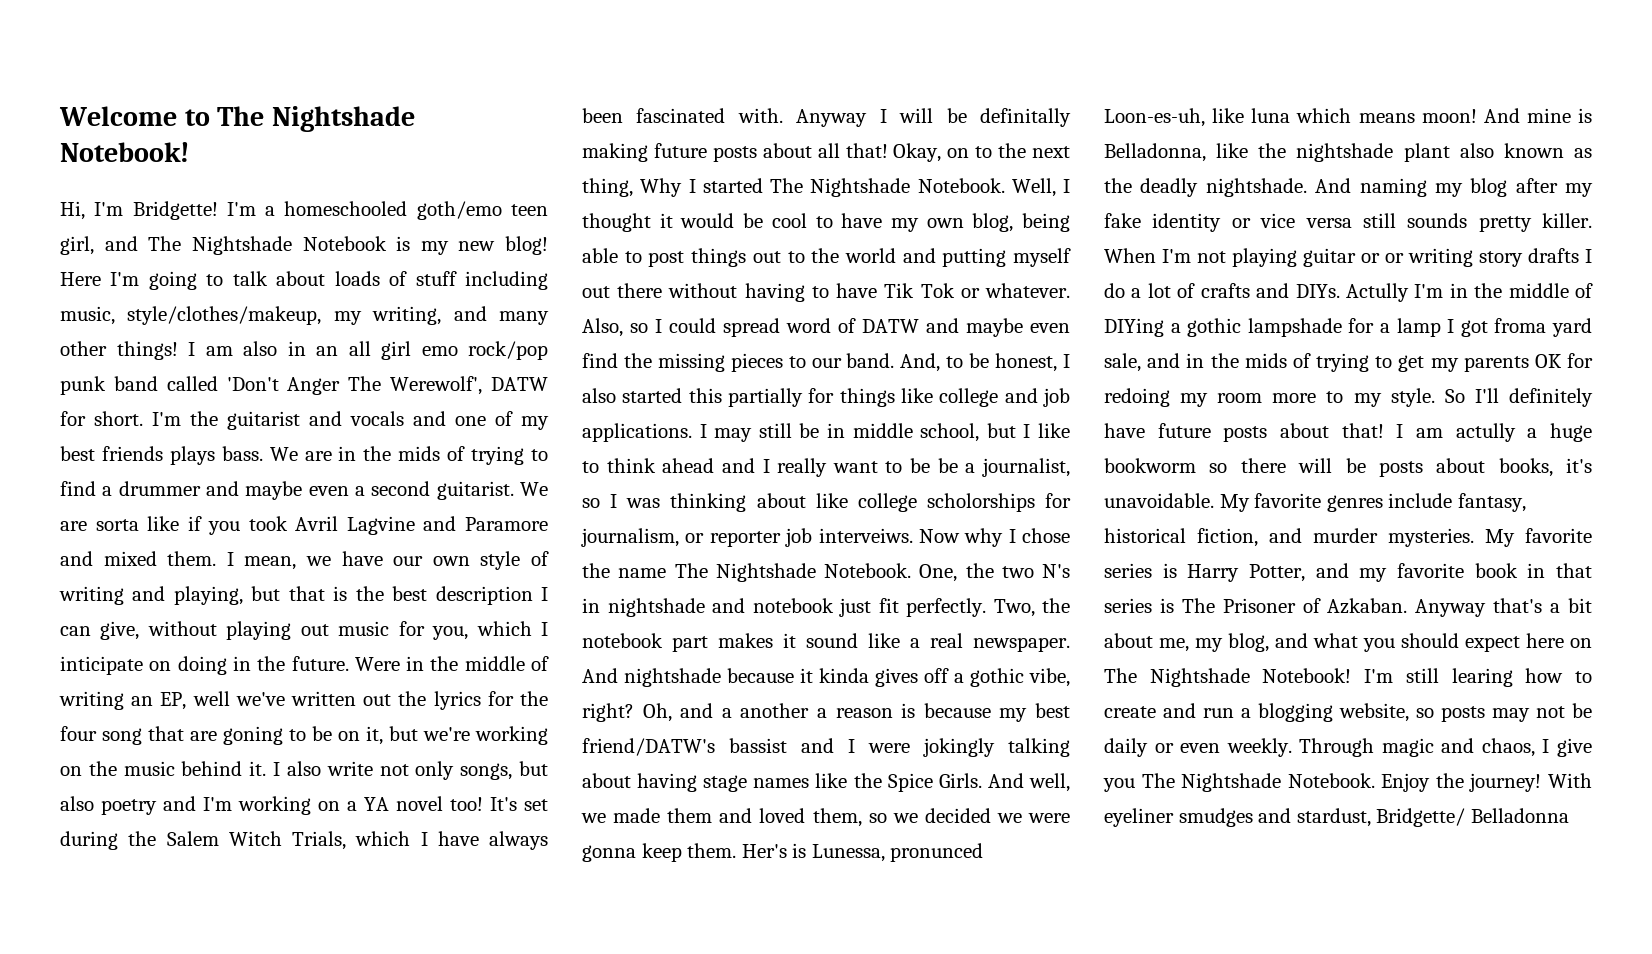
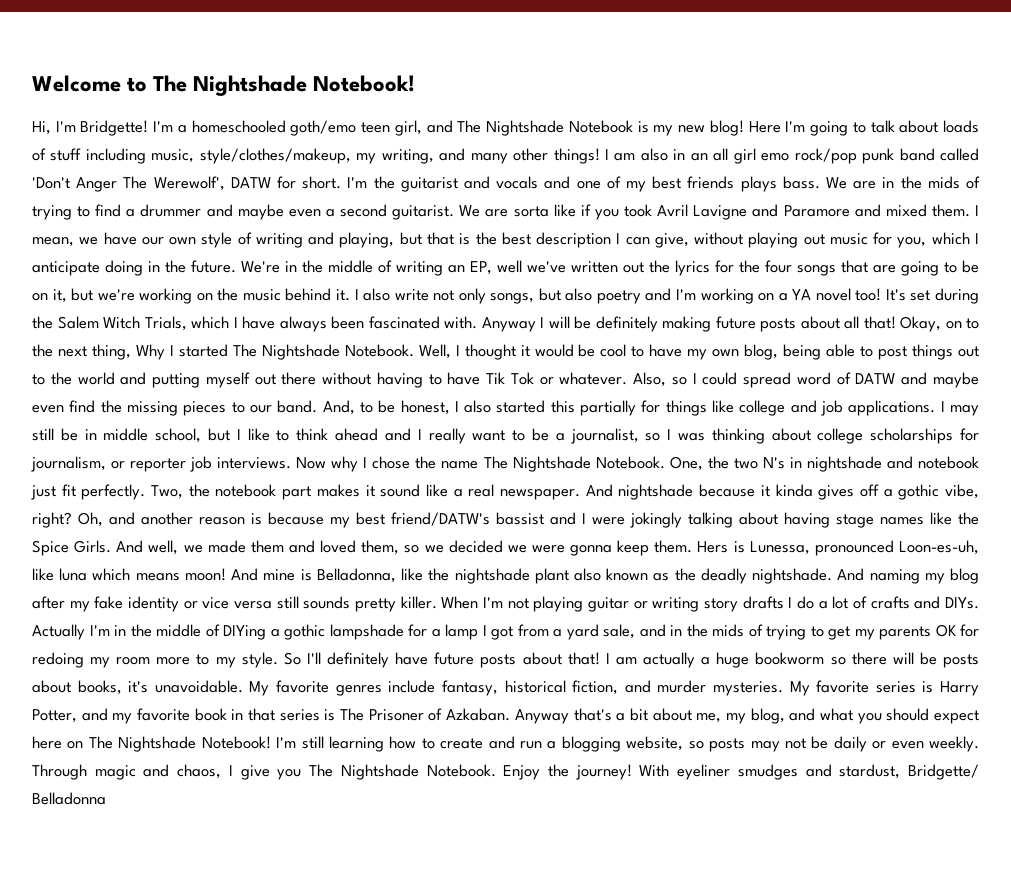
- We are sorta like if you took Avril Lagvine and Paramore and mixed them.
+ We are sorta like if you took Avril Lavigne and Paramore and mixed them.
- I mean, we have our own style of writing and playing, but that is the best description I can give, without playing out music for you, which I inticipate on doing in the future.
+ I mean, we have our own style of writing and playing, but that is the best description I can give, without playing out music for you, which I anticipate doing in the future.
- Were in the middle of writing an EP, well we've written out the lyrics for the four song that are goning to be on it, but we're working on the music behind it.
+ We're in the middle of writing an EP, well we've written out the lyrics for the four songs that are going to be on it, but we're working on the music behind it.
- Anyway I will be definitally making future posts about all that!
+ Anyway I will be definitely making future posts about all that!
- I may still be in middle school, but I like to think ahead and I really want to be be a journalist, so I was thinking about like college scholorships for journalism, or reporter job interveiws.
+ I may still be in middle school, but I like to think ahead and I really want to be a journalist, so I was thinking about college scholarships for journalism, or reporter job interviews.
- Oh, and a another a reason is because my best friend/DATW's bassist and I were jokingly talking about having stage names like the Spice Girls.
+ Oh, and another reason is because my best friend/DATW's bassist and I were jokingly talking about having stage names like the Spice Girls.
- Her's is Lunessa, pronunced Loon-es-uh, like luna which means moon!
+ Hers is Lunessa, pronounced Loon-es-uh, like luna which means moon!
- When I'm not playing guitar or or writing story drafts I do a lot of crafts and DIYs.
+ When I'm not playing guitar or writing story drafts I do a lot of crafts and DIYs.
- Actully I'm in the middle of DIYing a gothic lampshade for a lamp I got froma yard sale, and in the mids of trying to get my parents OK for redoing my room more to my style.
+ Actually I'm in the middle of DIYing a gothic lampshade for a lamp I got from a yard sale, and in the mids of trying to get my parents OK for redoing my room more to my style.
- I am actully a huge bookworm so there will be posts about books, it's unavoidable.
+ I am actually a huge bookworm so there will be posts about books, it's unavoidable.
- I'm still learing how to create and run a blogging website, so posts may not be daily or even weekly.
+ I'm still learning how to create and run a blogging website, so posts may not be daily or even weekly.

